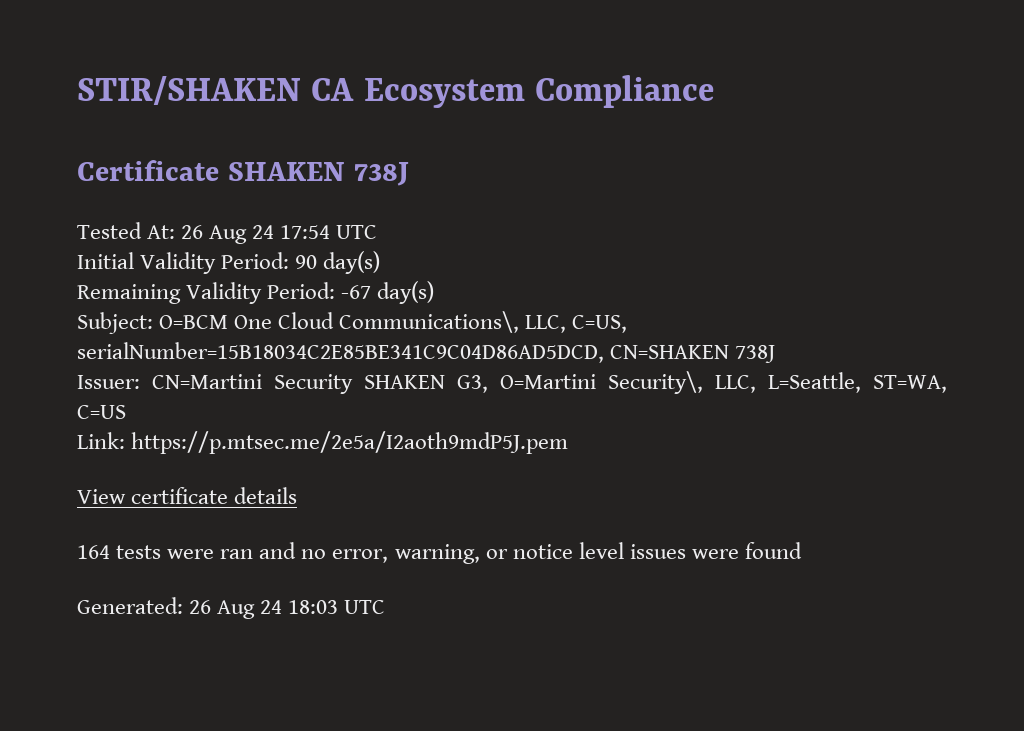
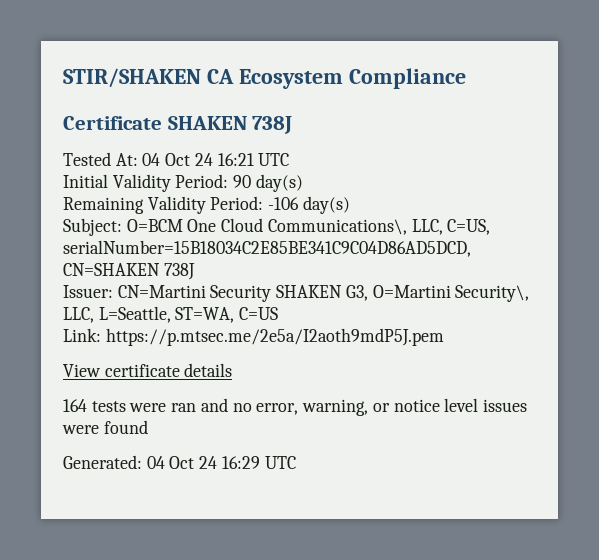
- Tested At: 26 Aug 24 17:54 UTC
+ Tested At: 04 Oct 24 16:21 UTC
- Remaining Validity Period: -67 day(s)
+ Remaining Validity Period: -106 day(s)
- Generated: 26 Aug 24 18:03 UTC
+ Generated: 04 Oct 24 16:29 UTC

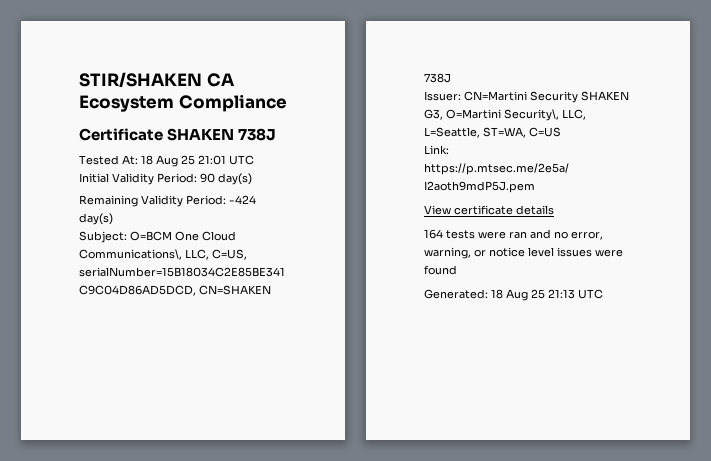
- Tested At: 04 Oct 24 16:21 UTC
+ Tested At: 18 Aug 25 21:01 UTC
- Remaining Validity Period: -106 day(s)
+ Remaining Validity Period: -424 day(s)
- Generated: 04 Oct 24 16:29 UTC
+ Generated: 18 Aug 25 21:13 UTC

